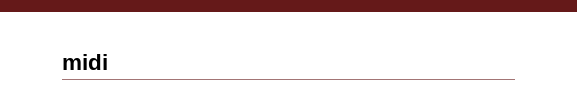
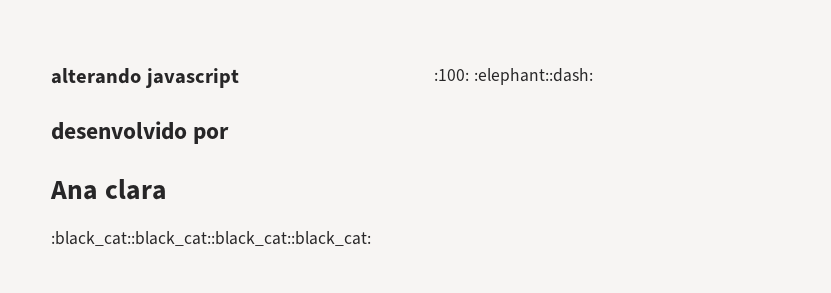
- midi
+ alterando javascript
+ desenvolvido por
+ Ana clara
+ :black_cat::black_cat::black_cat::black_cat: :100: :elephant::dash:

